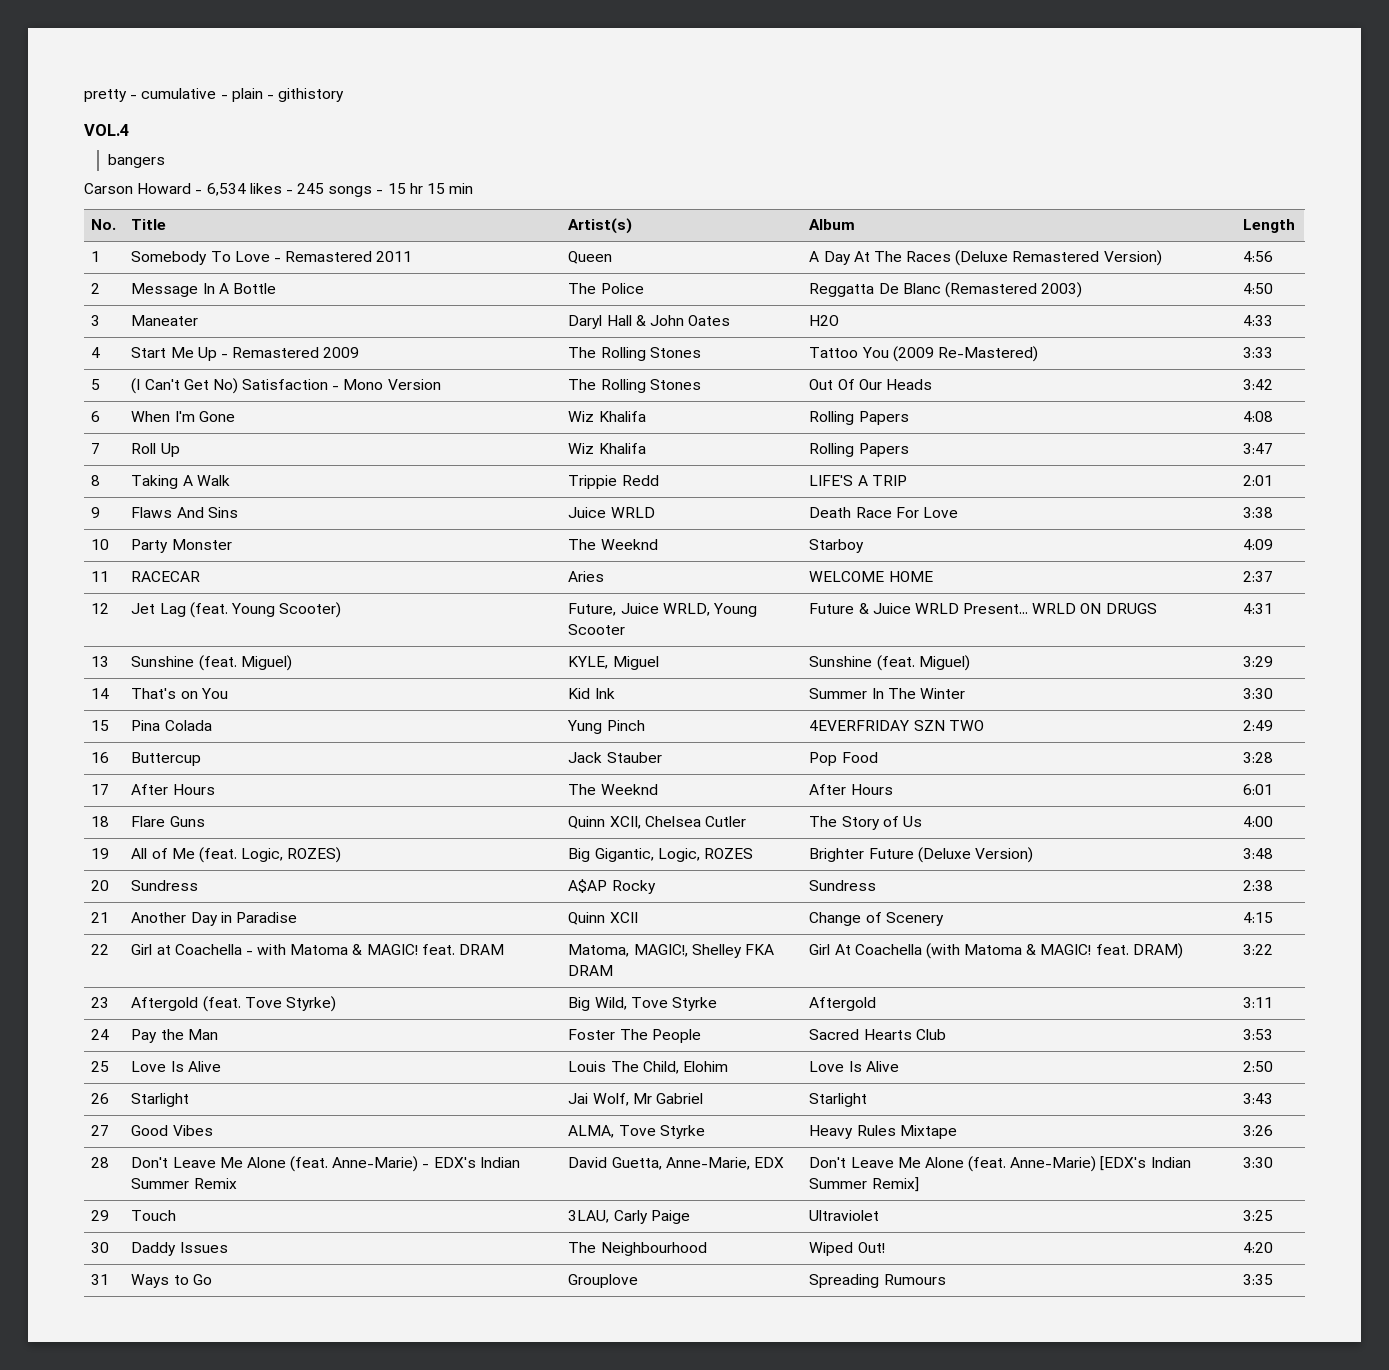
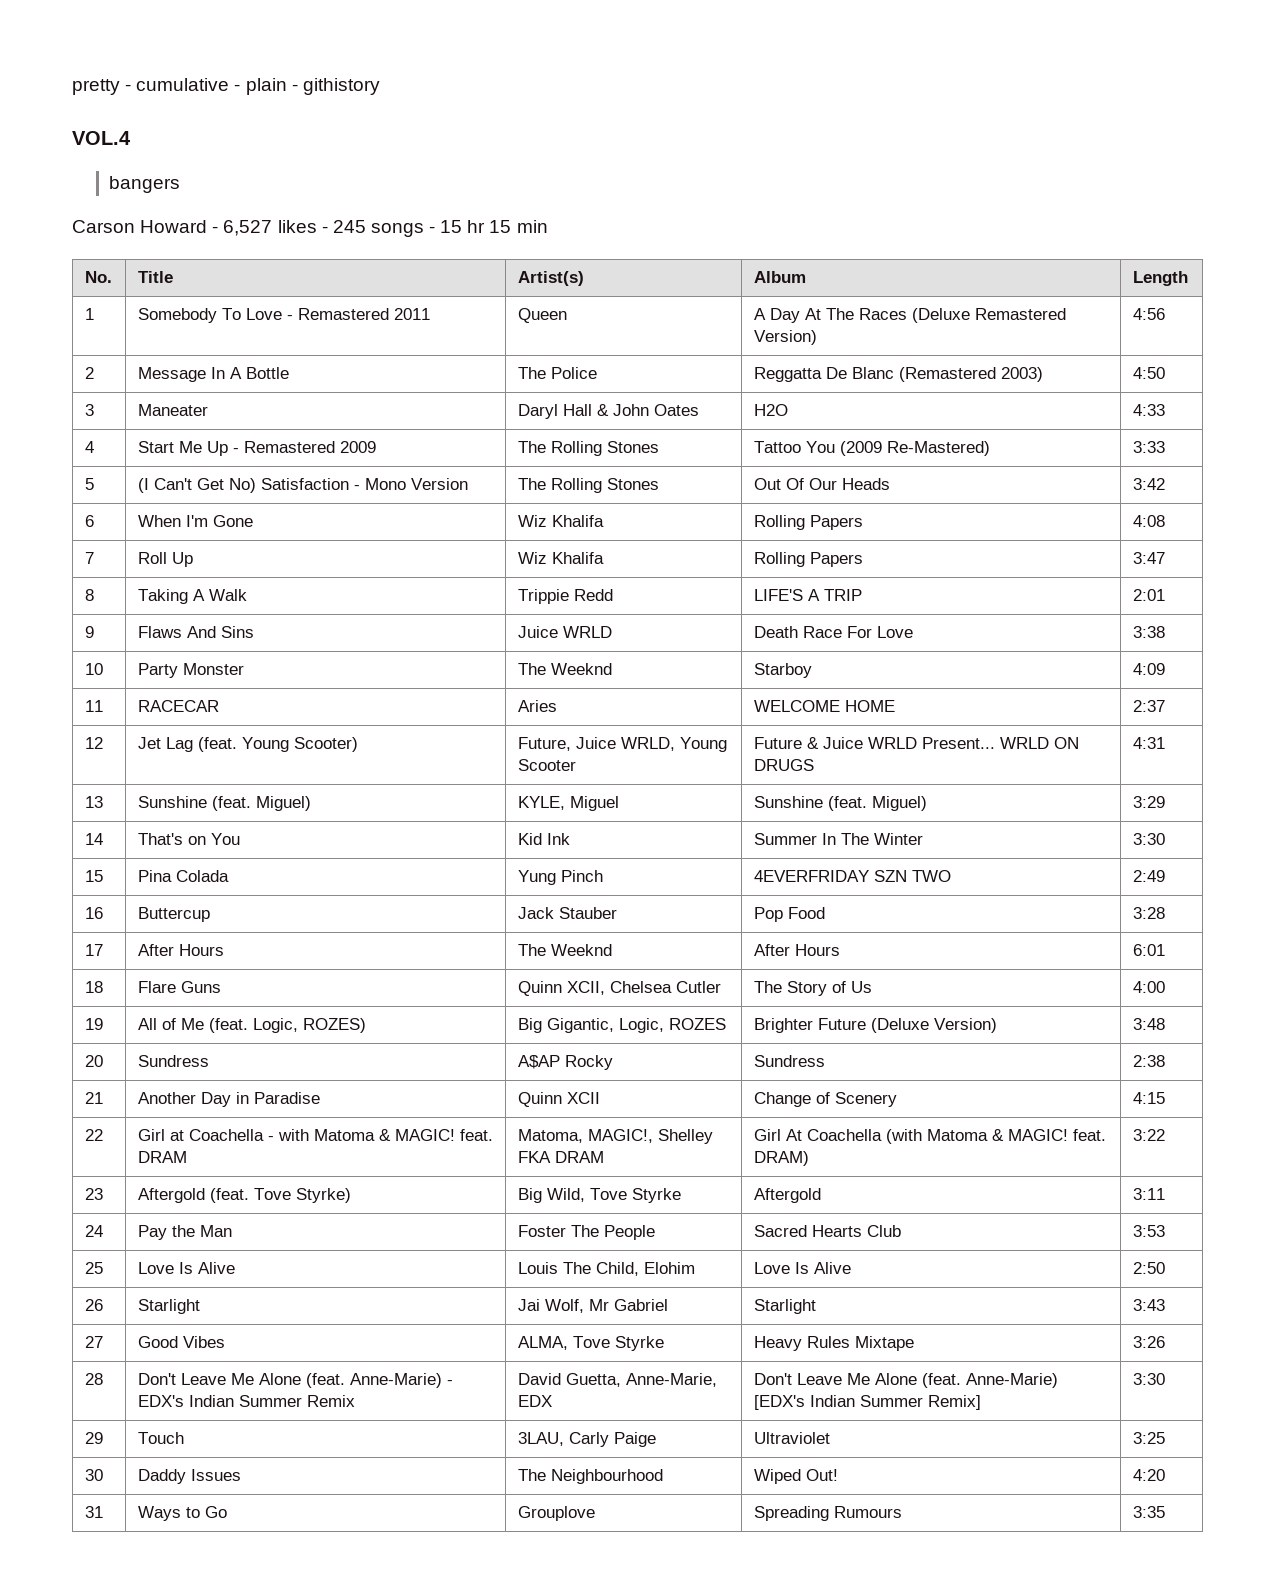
- Carson Howard - 6,534 likes - 245 songs - 15 hr 15 min
+ Carson Howard - 6,527 likes - 245 songs - 15 hr 15 min

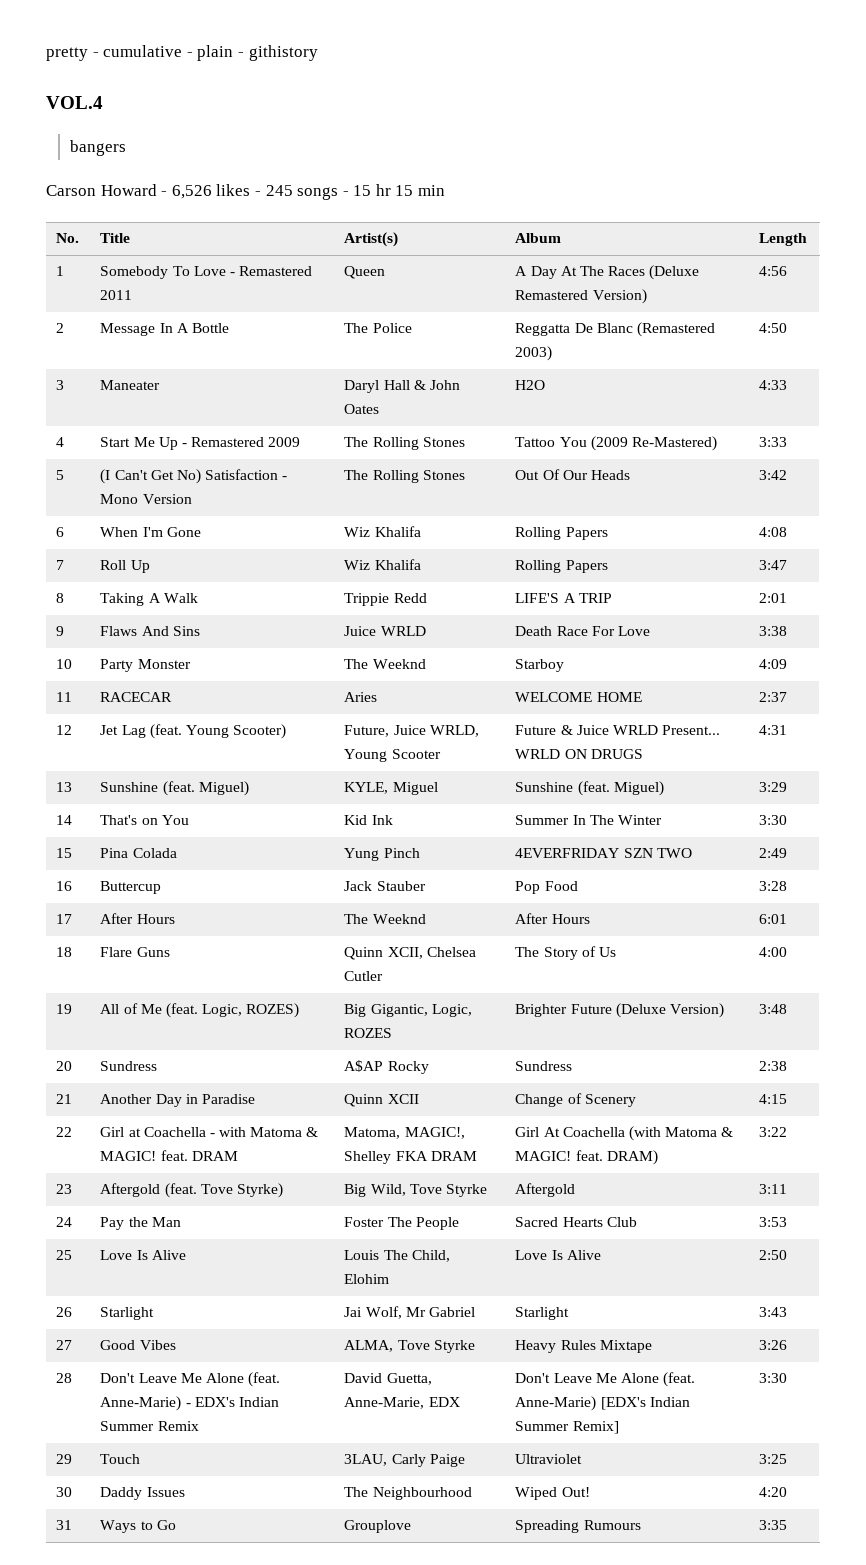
- Carson Howard - 6,527 likes - 245 songs - 15 hr 15 min
+ Carson Howard - 6,526 likes - 245 songs - 15 hr 15 min

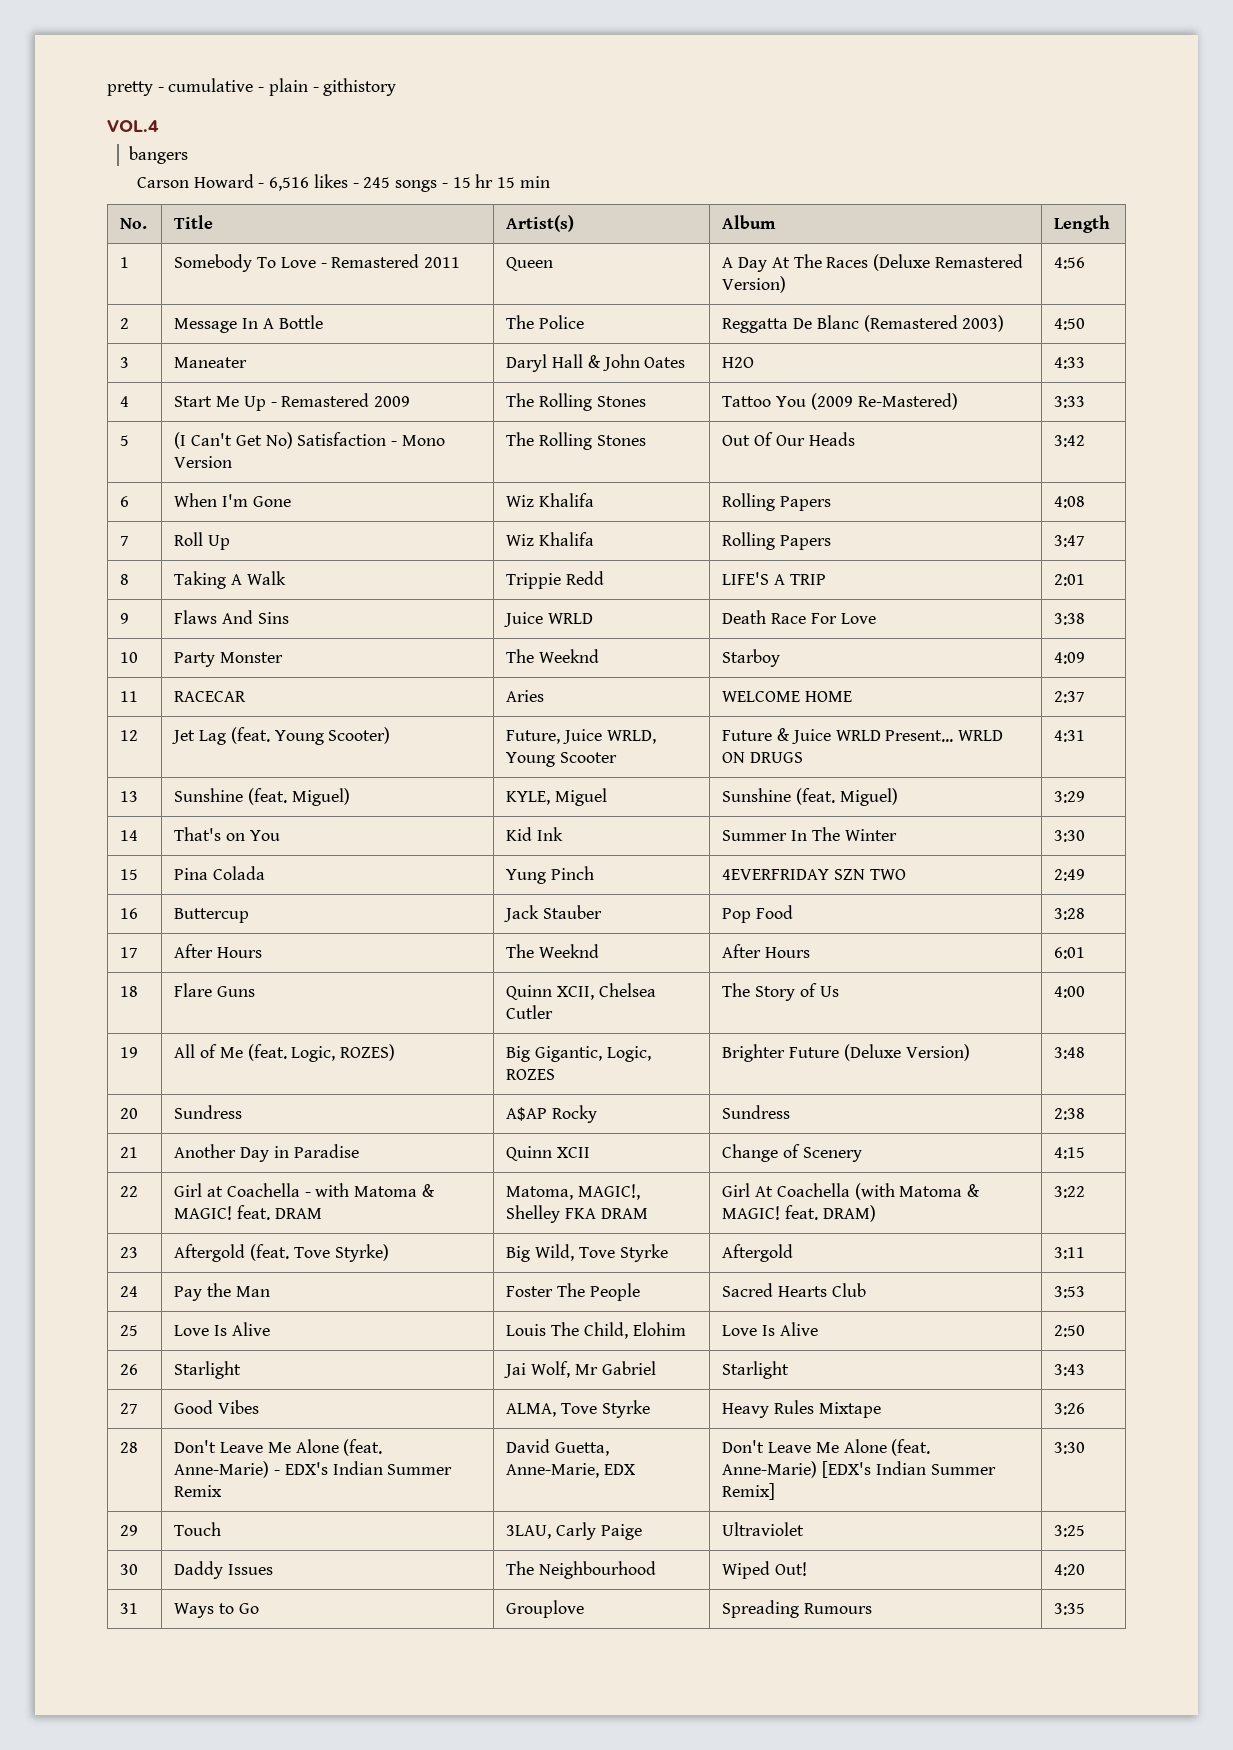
- Carson Howard - 6,526 likes - 245 songs - 15 hr 15 min
+ Carson Howard - 6,516 likes - 245 songs - 15 hr 15 min

